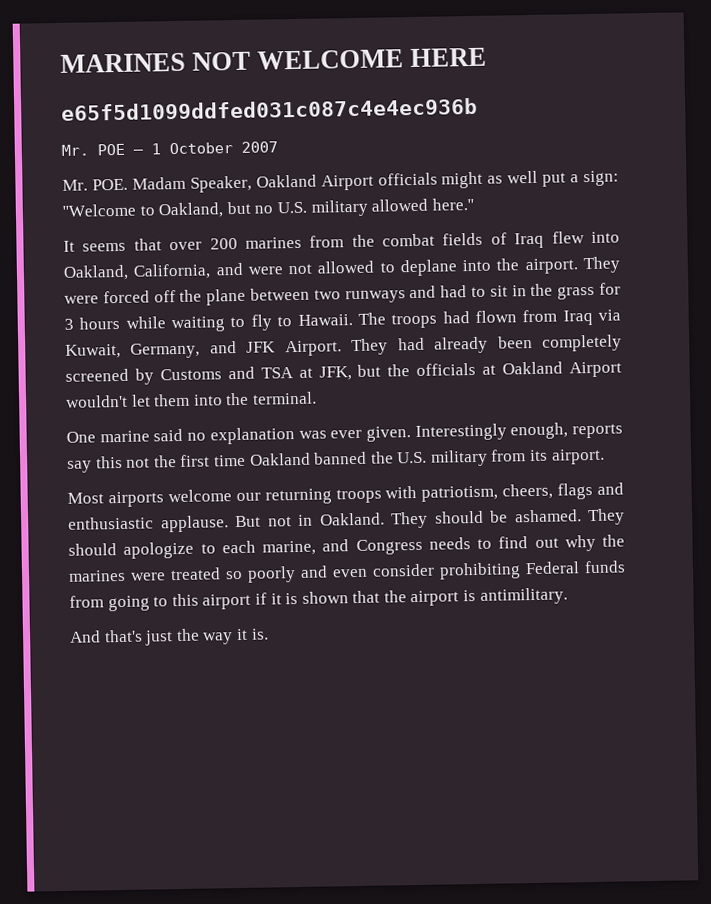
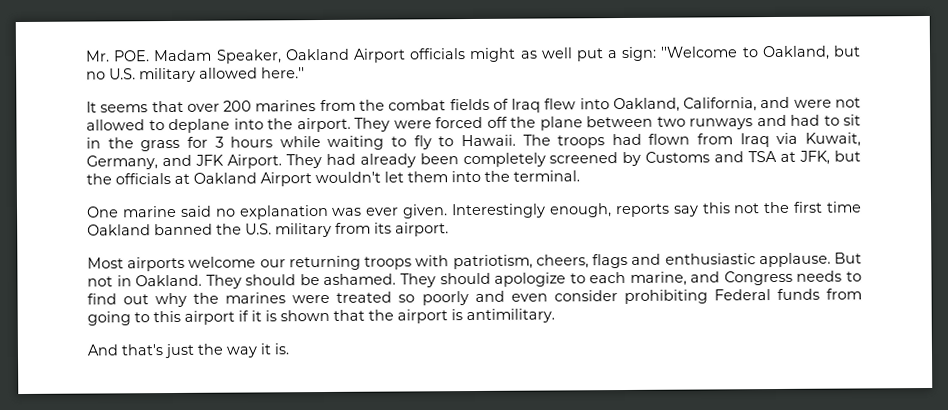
- MARINES NOT WELCOME HERE
- e65f5d1099ddfed031c087c4e4ec936b
- Mr. POE — 1 October 2007

